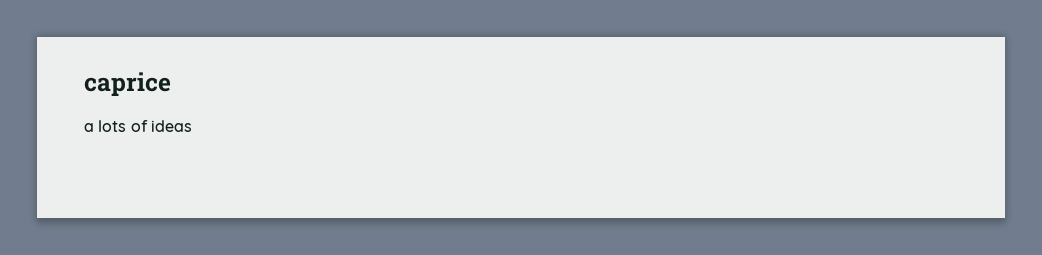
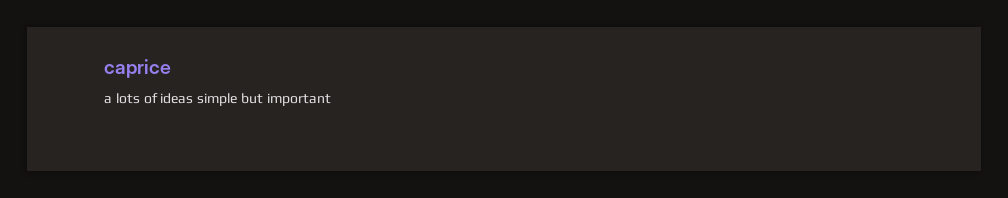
- a lots of ideas
+ a lots of ideas simple but important

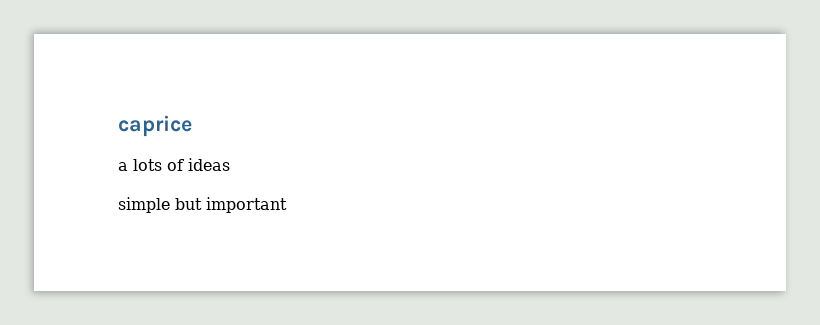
- a lots of ideas simple but important
+ a lots of ideas
+ simple but important

